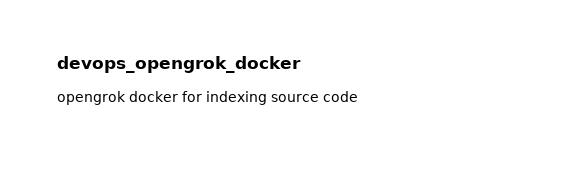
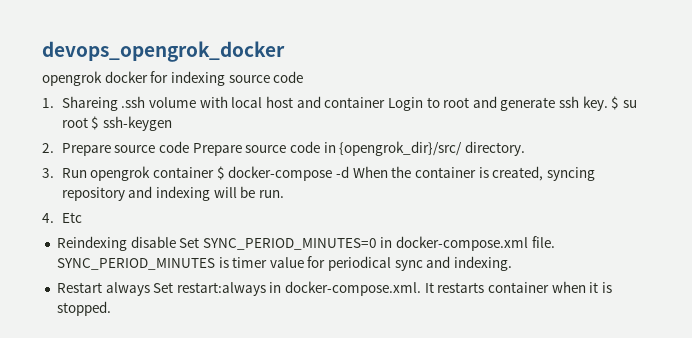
+ 1. Shareing .ssh volume with local host and container Login to root and generate ssh key. $ su root $ ssh-keygen
+ 2. Prepare source code Prepare source code in {opengrok_dir}/src/ directory.
+ 3. Run opengrok container $ docker-compose -d When the container is created, syncing repository and indexing will be run.
+ 4. Etc
+ Reindexing disable Set SYNC_PERIOD_MINUTES=0 in docker-compose.xml file. SYNC_PERIOD_MINUTES is timer value for periodical sync and indexing.
+ Restart always Set restart:always in docker-compose.xml. It restarts container when it is stopped.

